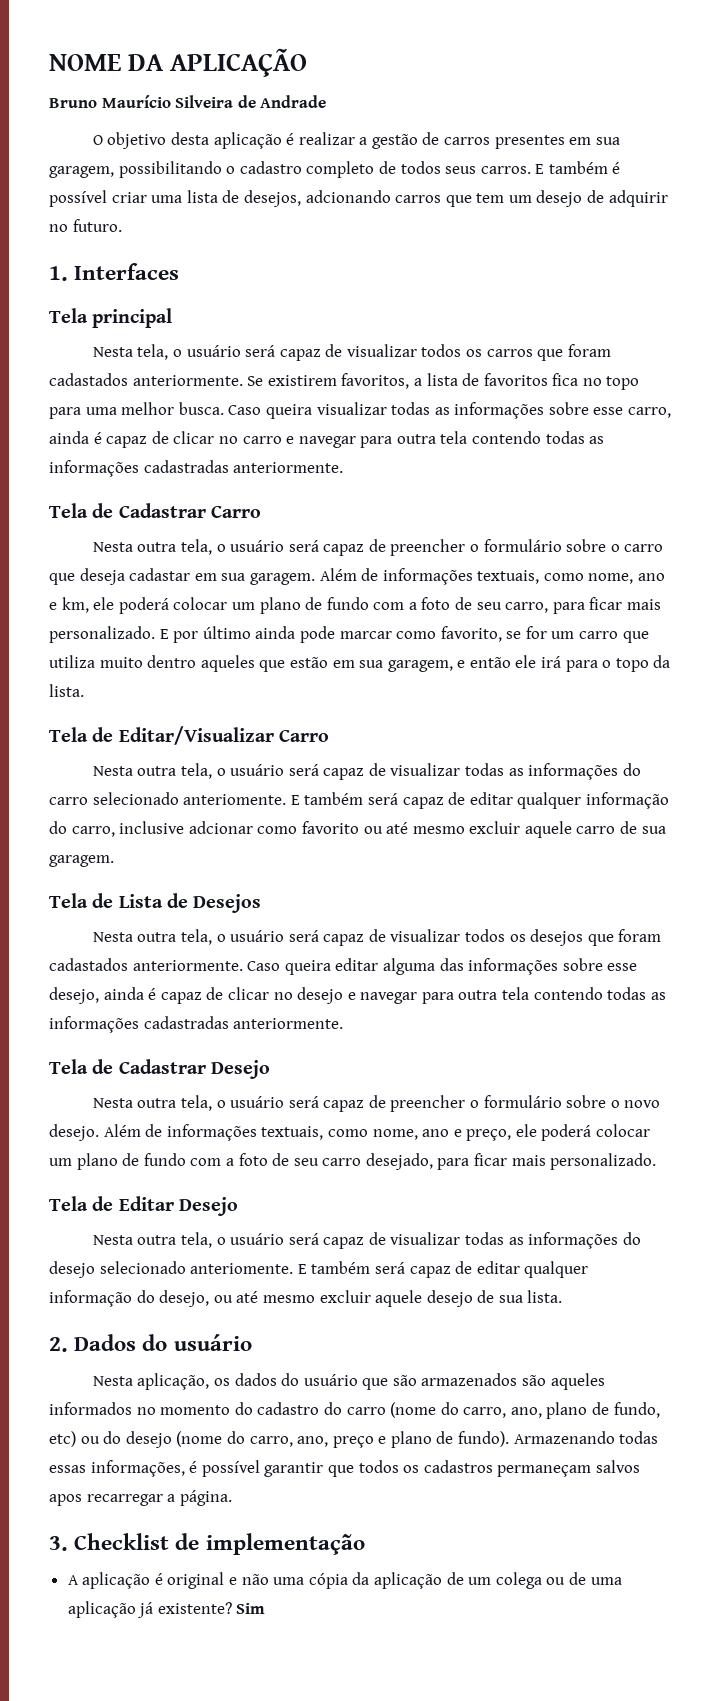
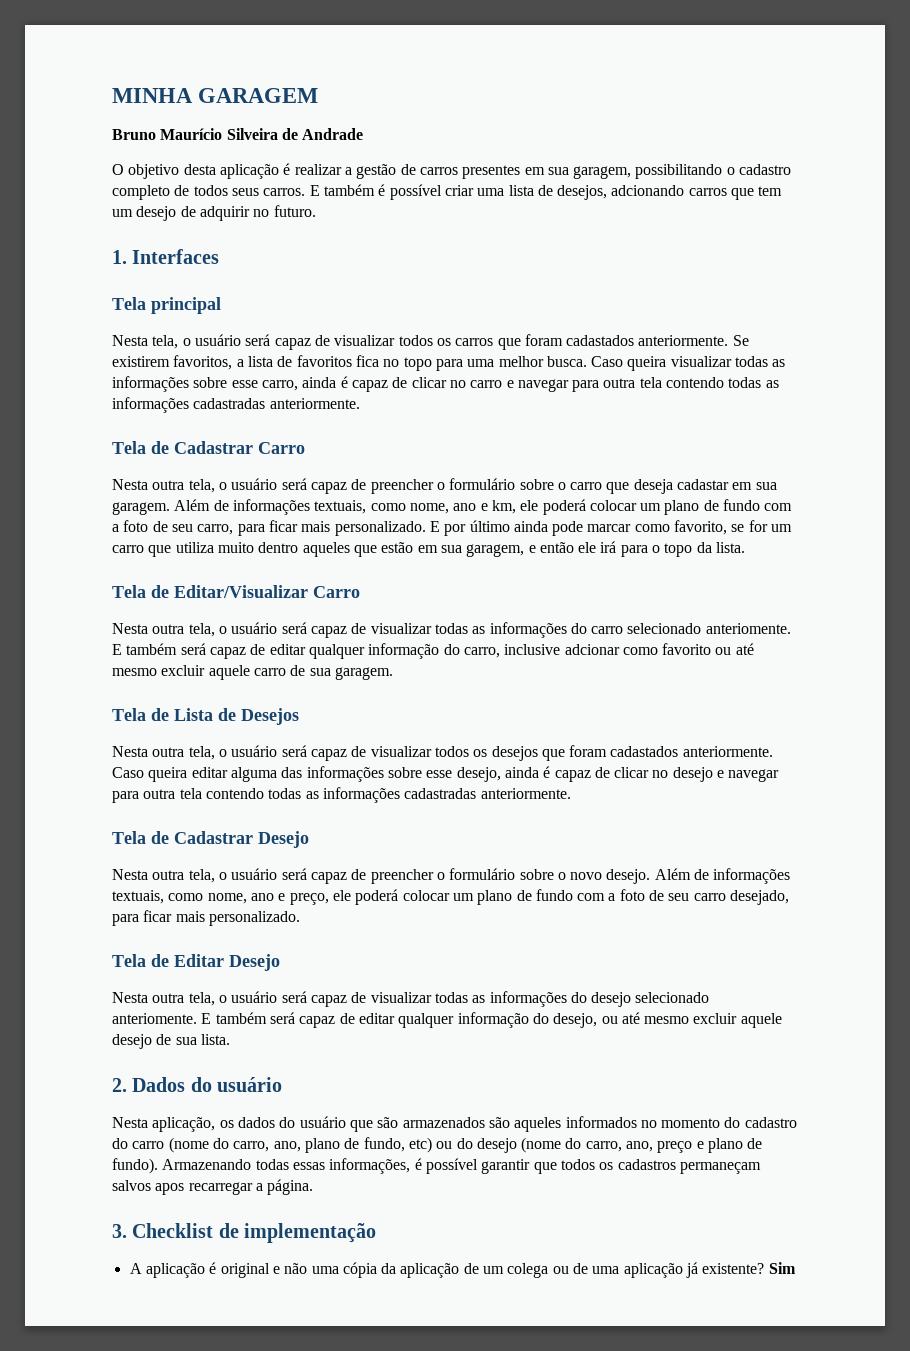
- NOME DA APLICAÇÃO
+ MINHA GARAGEM

